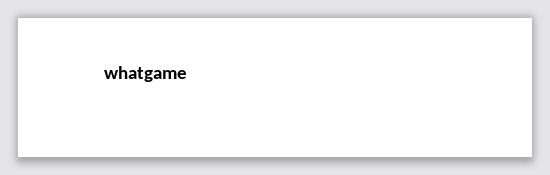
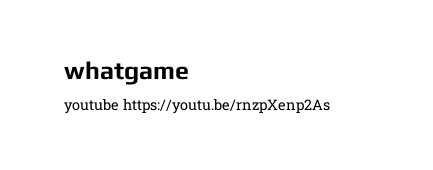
+ youtube https://youtu.be/rnzpXenp2As

